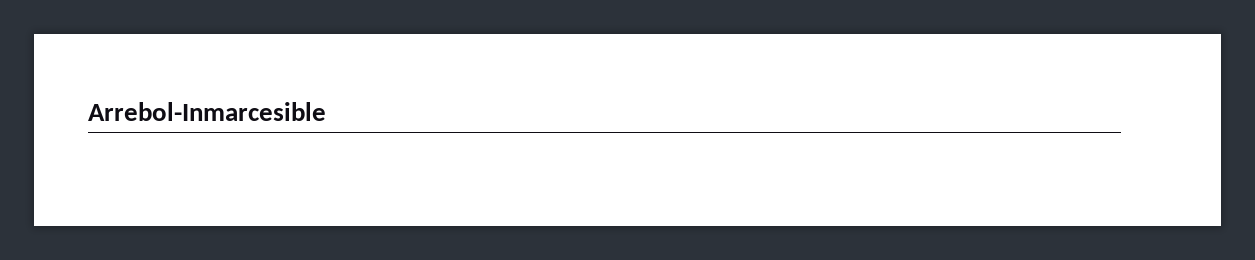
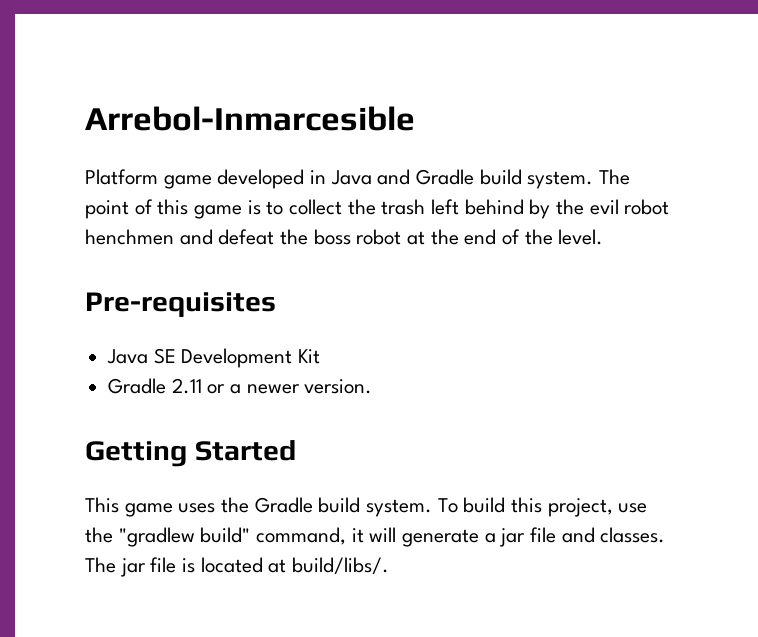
+ Platform game developed in Java and Gradle build system. The point of this game is to collect the trash left behind by the evil robot henchmen and defeat the boss robot at the end of the level.
+ Pre-requisites
+ Java SE Development Kit
+ Gradle 2.11 or a newer version.
+ Getting Started
+ This game uses the Gradle build system. To build this project, use the "gradlew build" command, it will generate a jar file and classes. The jar file is located at build/libs/.

